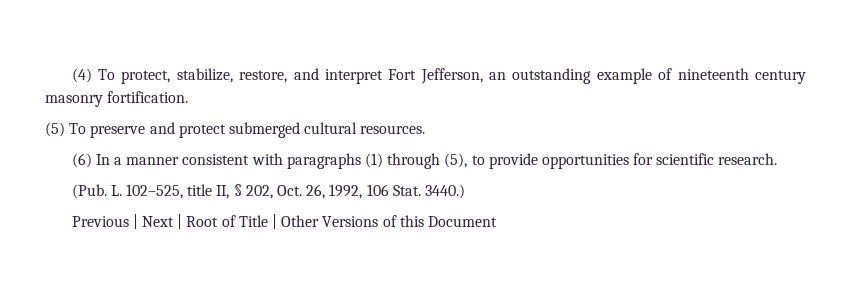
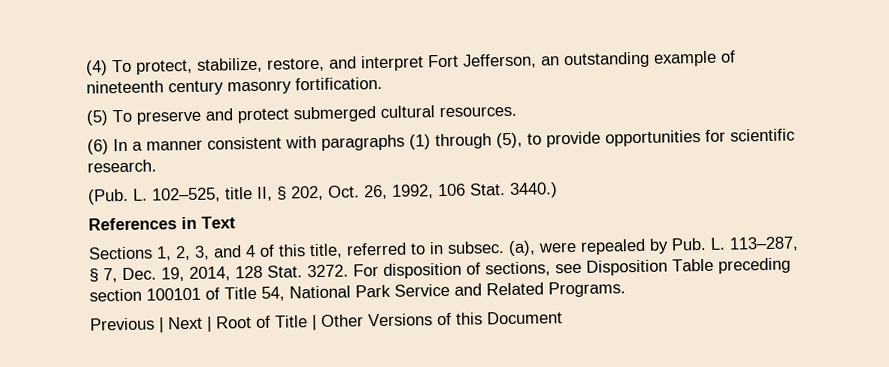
+ References in Text
+ Sections 1, 2, 3, and 4 of this title, referred to in subsec. (a), were repealed by Pub. L. 113–287, § 7, Dec. 19, 2014, 128 Stat. 3272. For disposition of sections, see Disposition Table preceding section 100101 of Title 54, National Park Service and Related Programs.

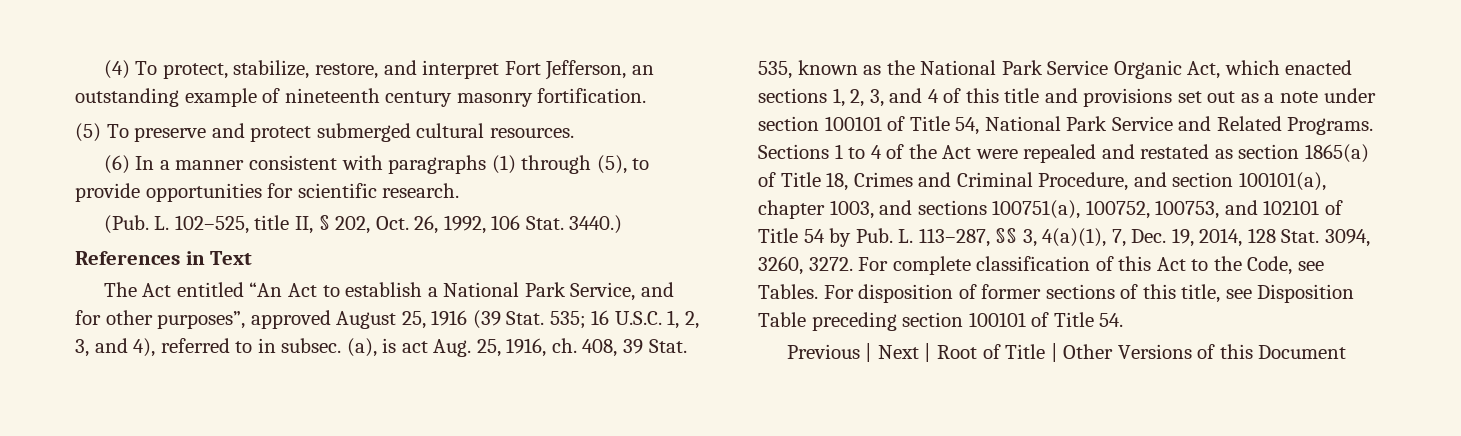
- Sections 1, 2, 3, and 4 of this title, referred to in subsec. (a), were repealed by Pub. L. 113–287, § 7, Dec. 19, 2014, 128 Stat. 3272. For disposition of sections, see Disposition Table preceding section 100101 of Title 54, National Park Service and Related Programs.
+ The Act entitled “An Act to establish a National Park Service, and for other purposes”, approved August 25, 1916 (39 Stat. 535; 16 U.S.C. 1, 2, 3, and 4), referred to in subsec. (a), is act Aug. 25, 1916, ch. 408, 39 Stat. 535, known as the National Park Service Organic Act, which enacted sections 1, 2, 3, and 4 of this title and provisions set out as a note under section 100101 of Title 54, National Park Service and Related Programs. Sections 1 to 4 of the Act were repealed and restated as section 1865(a) of Title 18, Crimes and Criminal Procedure, and section 100101(a), chapter 1003, and sections 100751(a), 100752, 100753, and 102101 of Title 54 by Pub. L. 113–287, §§ 3, 4(a)(1), 7, Dec. 19, 2014, 128 Stat. 3094, 3260, 3272. For complete classification of this Act to the Code, see Tables. For disposition of former sections of this title, see Disposition Table preceding section 100101 of Title 54.

